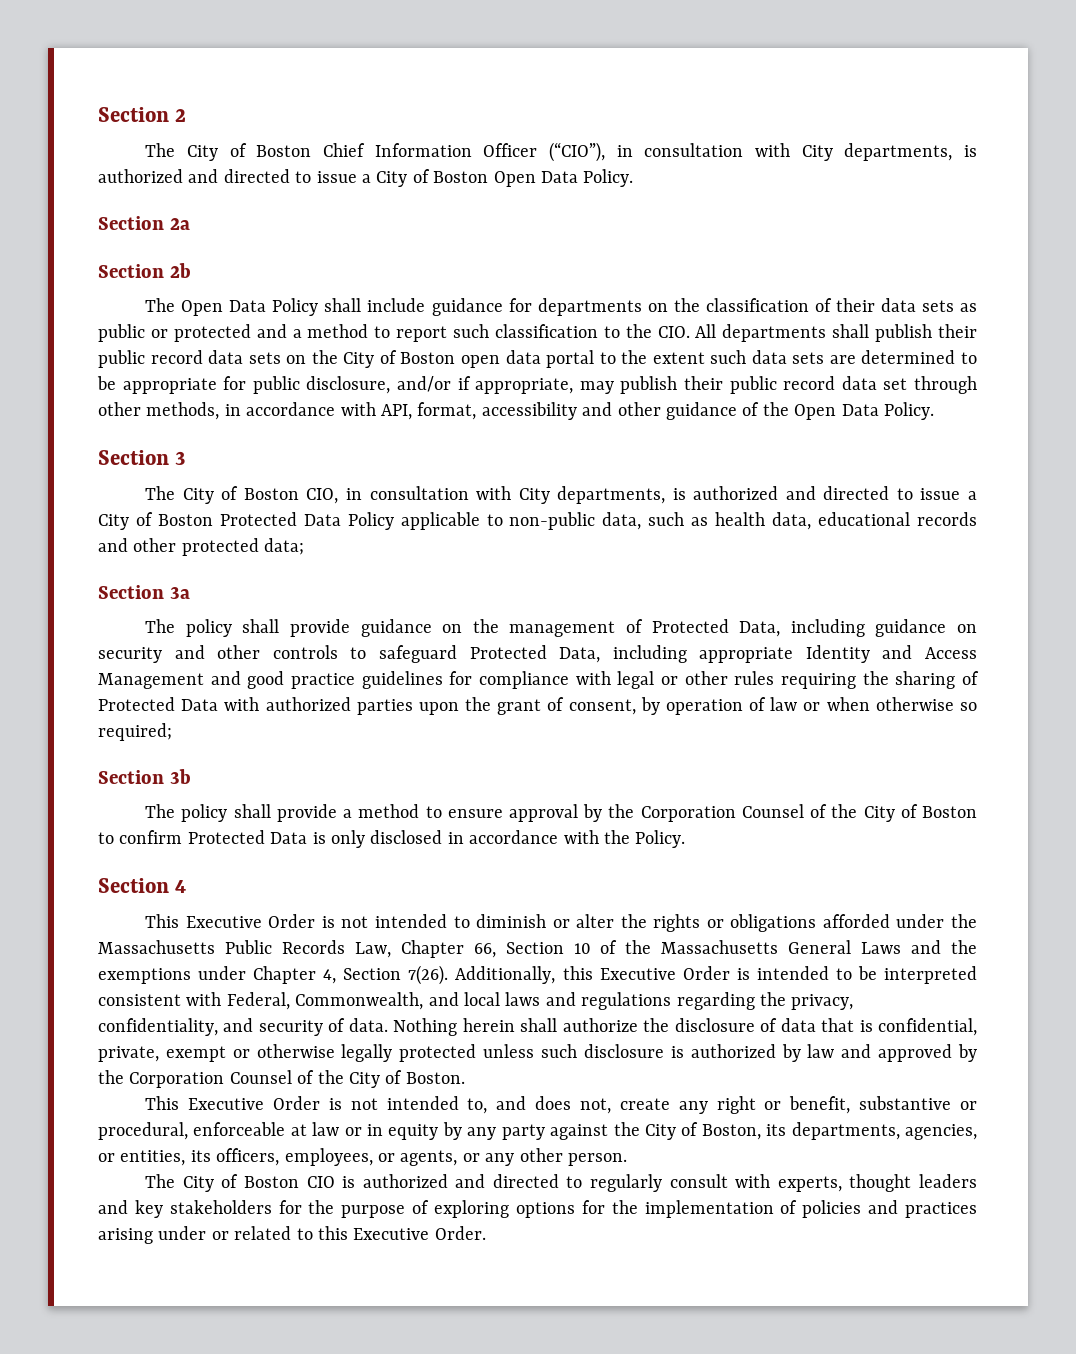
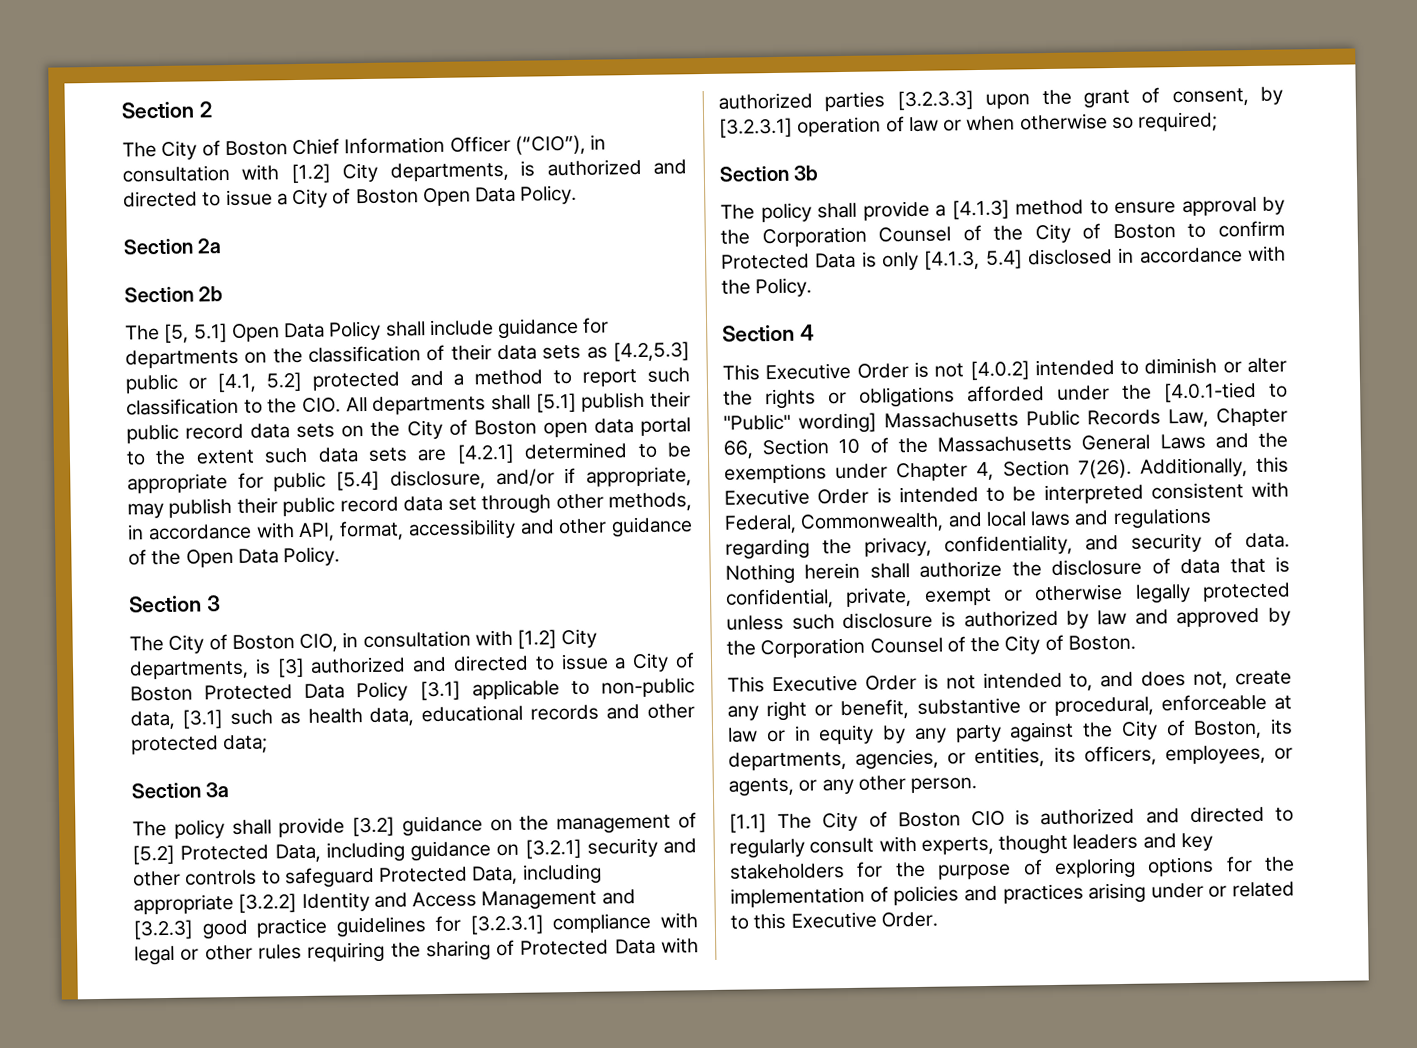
- The City of Boston Chief Information Officer (“CIO”), in consultation with City departments, is authorized and directed to issue a City of Boston Open Data Policy.
+ The City of Boston Chief Information Officer (“CIO”), in consultation with [1.2] City departments, is authorized and directed to issue a City of Boston Open Data Policy.
- The Open Data Policy shall include guidance for departments on the classification of their data sets as public or protected and a method to report such classification to the CIO. All departments shall publish their public record data sets on the City of Boston open data portal to the extent such data sets are determined to be appropriate for public disclosure, and/or if appropriate, may publish their public record data set through other methods, in accordance with API, format, accessibility and other guidance of the Open Data Policy.
+ The [5, 5.1] Open Data Policy shall include guidance for departments on the classification of their data sets as [4.2,5.3] public or [4.1, 5.2] protected and a method to report such classification to the CIO. All departments shall [5.1] publish their public record data sets on the City of Boston open data portal to the extent such data sets are [4.2.1] determined to be appropriate for public [5.4] disclosure, and/or if appropriate, may publish their public record data set through other methods, in accordance with API, format, accessibility and other guidance of the Open Data Policy.
- The City of Boston CIO, in consultation with City departments, is authorized and directed to issue a City of Boston Protected Data Policy applicable to non-public data, such as health data, educational records and other protected data;
+ The City of Boston CIO, in consultation with [1.2] City departments, is [3] authorized and directed to issue a City of Boston Protected Data Policy [3.1] applicable to non-public data, [3.1] such as health data, educational records and other protected data;
- The policy shall provide guidance on the management of Protected Data, including guidance on security and other controls to safeguard Protected Data, including appropriate Identity and Access Management and good practice guidelines for compliance with legal or other rules requiring the sharing of Protected Data with authorized parties upon the grant of consent, by operation of law or when otherwise so required;
+ The policy shall provide [3.2] guidance on the management of [5.2] Protected Data, including guidance on [3.2.1] security and other controls to safeguard Protected Data, including appropriate [3.2.2] Identity and Access Management and [3.2.3] good practice guidelines for [3.2.3.1] compliance with legal or other rules requiring the sharing of Protected Data with authorized parties [3.2.3.3] upon the grant of consent, by [3.2.3.1] operation of law or when otherwise so required;
- The policy shall provide a method to ensure approval by the Corporation Counsel of the City of Boston to confirm Protected Data is only disclosed in accordance with the Policy.
+ The policy shall provide a [4.1.3] method to ensure approval by the Corporation Counsel of the City of Boston to confirm Protected Data is only [4.1.3, 5.4] disclosed in accordance with the Policy.
- This Executive Order is not intended to diminish or alter the rights or obligations afforded under the Massachusetts Public Records Law, Chapter 66, Section 10 of the Massachusetts General Laws and the exemptions under Chapter 4, Section 7(26).
+ This Executive Order is not [4.0.2] intended to diminish or alter the rights or obligations afforded under the [4.0.1-tied to "Public" wording] Massachusetts Public Records Law, Chapter 66, Section 10 of the Massachusetts General Laws and the exemptions under Chapter 4, Section 7(26).
- The City of Boston CIO is authorized and directed to regularly consult with experts, thought leaders and key stakeholders for the purpose of exploring options for the implementation of policies and practices arising under or related to this Executive Order.
+ [1.1] The City of Boston CIO is authorized and directed to regularly consult with experts, thought leaders and key stakeholders for the purpose of exploring options for the implementation of policies and practices arising under or related to this Executive Order.

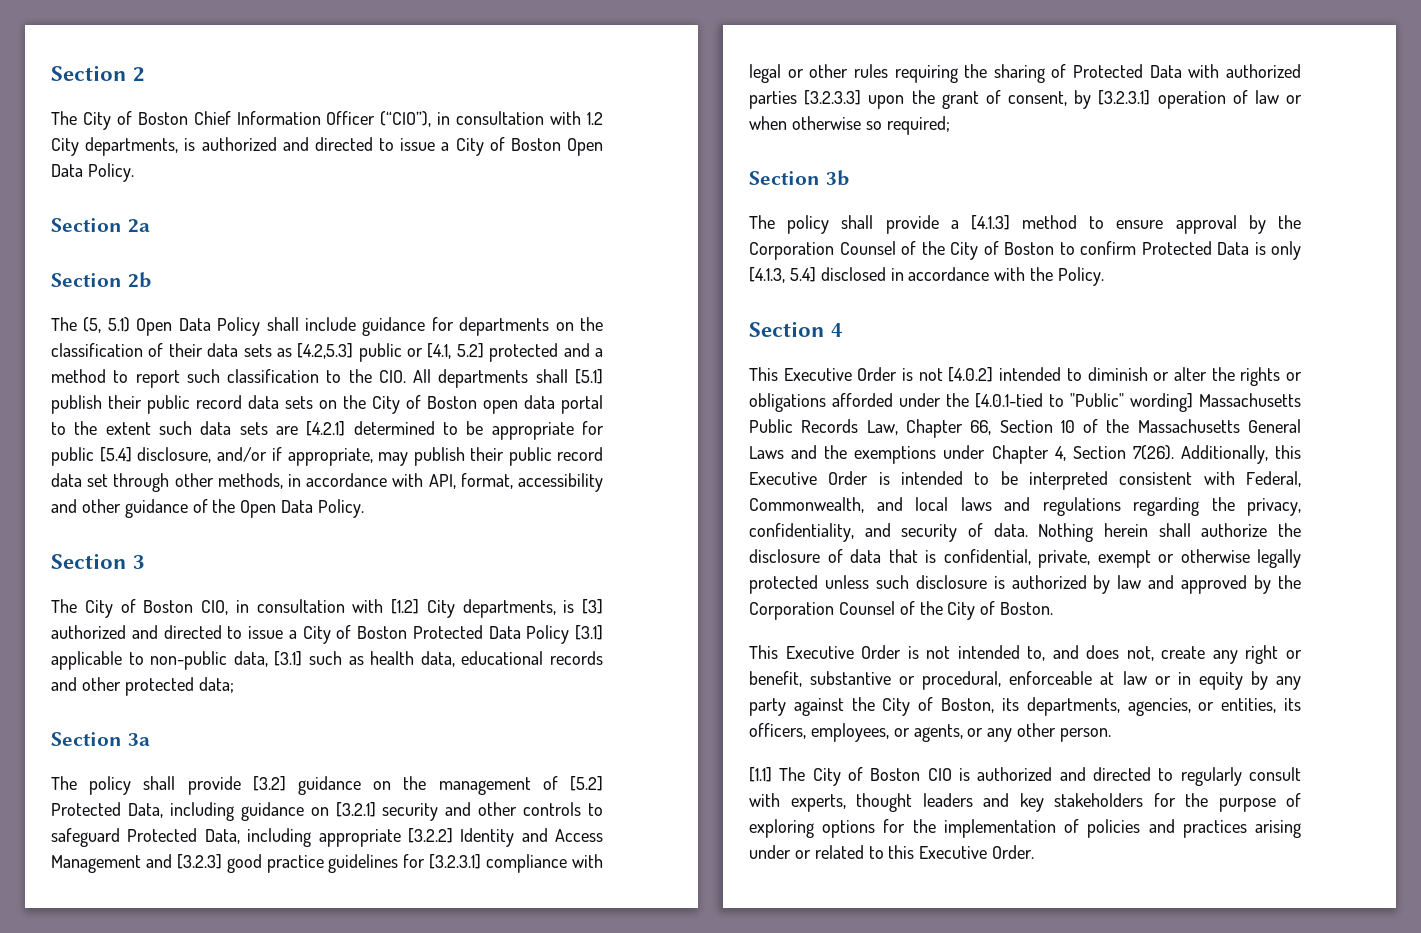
- The City of Boston Chief Information Officer (“CIO”), in consultation with [1.2] City departments, is authorized and directed to issue a City of Boston Open Data Policy.
+ The City of Boston Chief Information Officer (“CIO”), in consultation with 1.2 City departments, is authorized and directed to issue a City of Boston Open Data Policy.
- The [5, 5.1] Open Data Policy shall include guidance for departments on the classification of their data sets as [4.2,5.3] public or [4.1, 5.2] protected and a method to report such classification to the CIO. All departments shall [5.1] publish their public record data sets on the City of Boston open data portal to the extent such data sets are [4.2.1] determined to be appropriate for public [5.4] disclosure, and/or if appropriate, may publish their public record data set through other methods, in accordance with API, format, accessibility and other guidance of the Open Data Policy.
+ The (5, 5.1) Open Data Policy shall include guidance for departments on the classification of their data sets as [4.2,5.3] public or [4.1, 5.2] protected and a method to report such classification to the CIO. All departments shall [5.1] publish their public record data sets on the City of Boston open data portal to the extent such data sets are [4.2.1] determined to be appropriate for public [5.4] disclosure, and/or if appropriate, may publish their public record data set through other methods, in accordance with API, format, accessibility and other guidance of the Open Data Policy.

